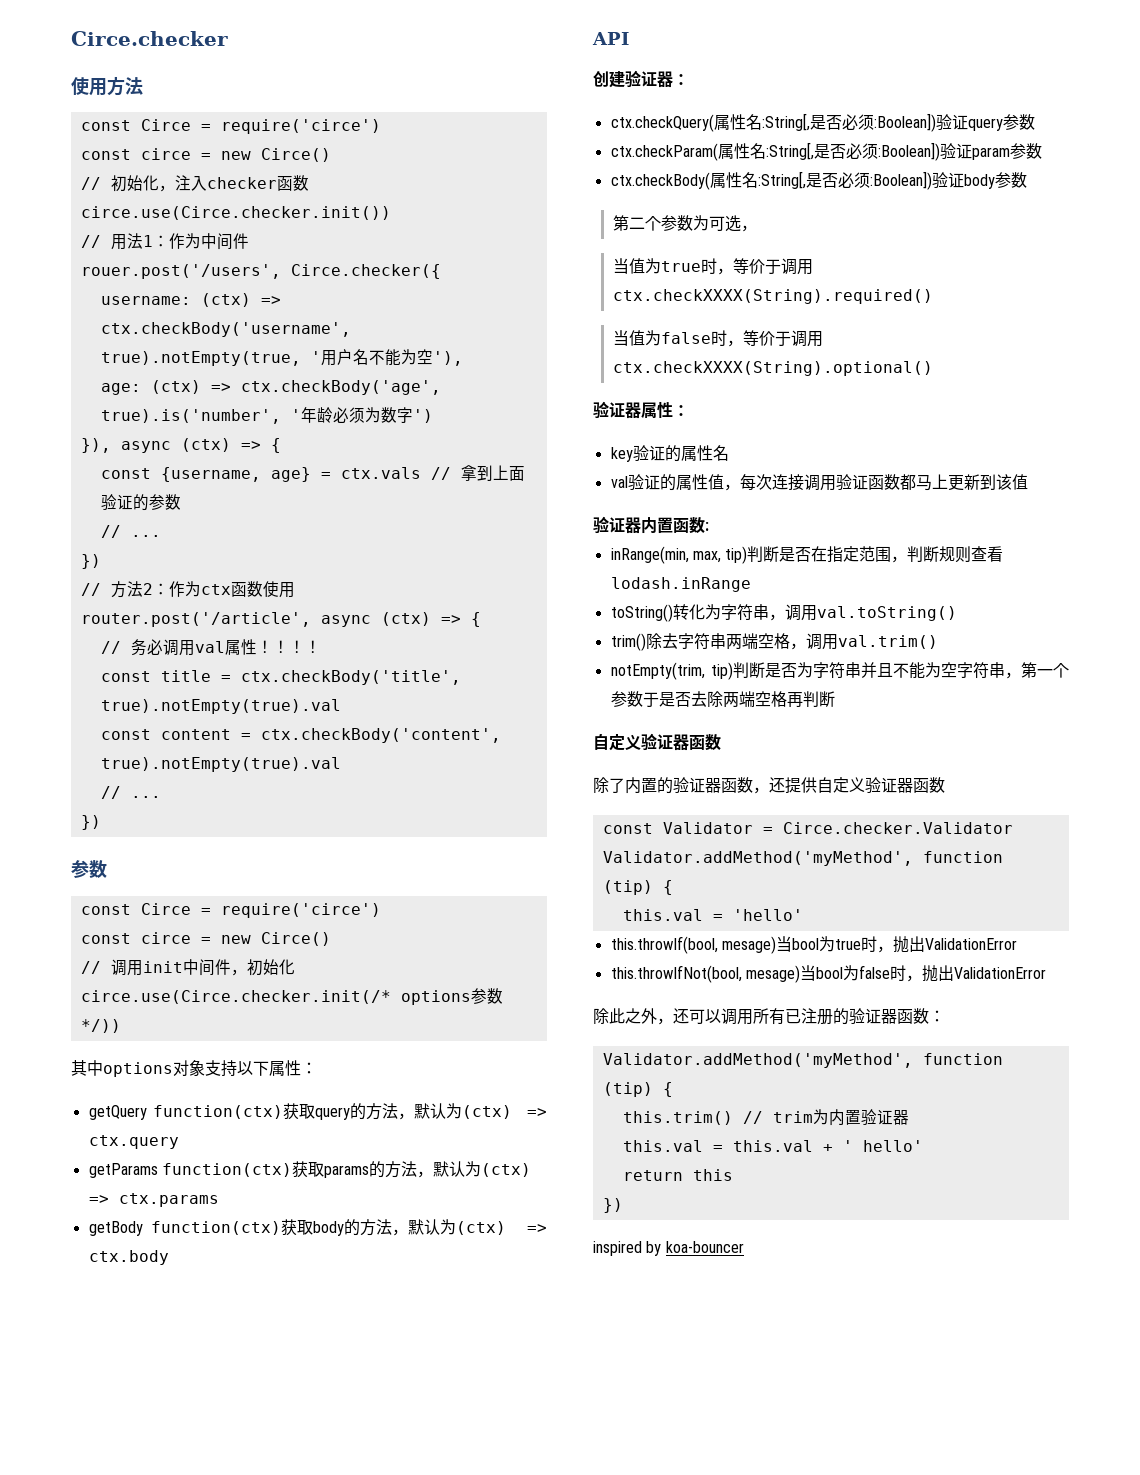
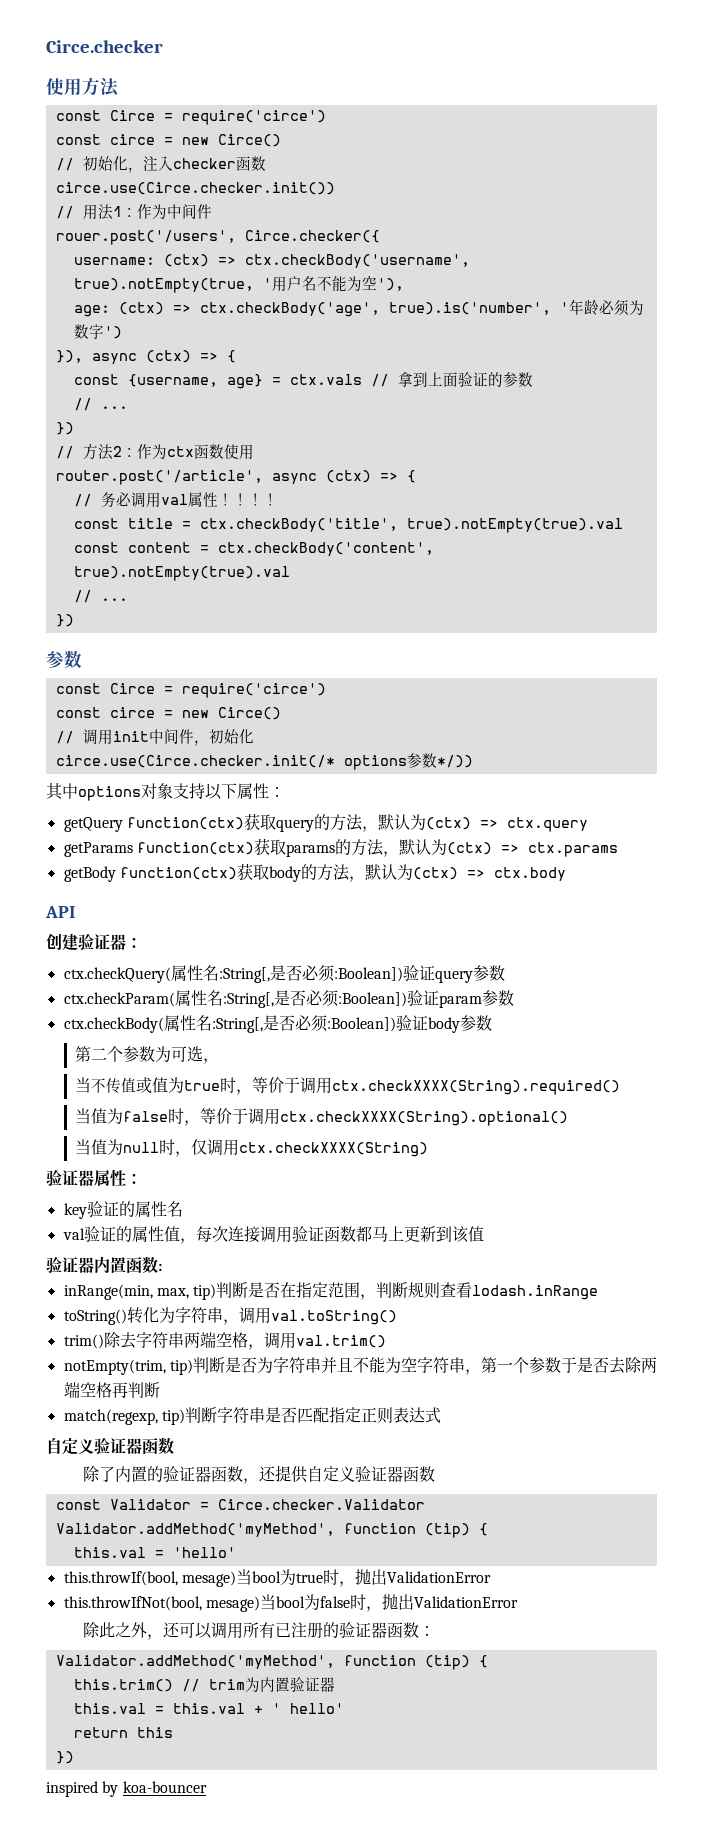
- 当值为true时，等价于调用ctx.checkXXXX(String).required()
+ 当不传值或值为true时，等价于调用ctx.checkXXXX(String).required()
+ 当值为null时，仅调用ctx.checkXXXX(String)
+ match(regexp, tip)判断字符串是否匹配指定正则表达式

